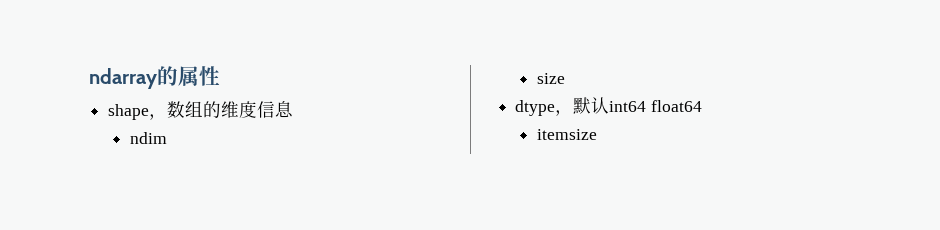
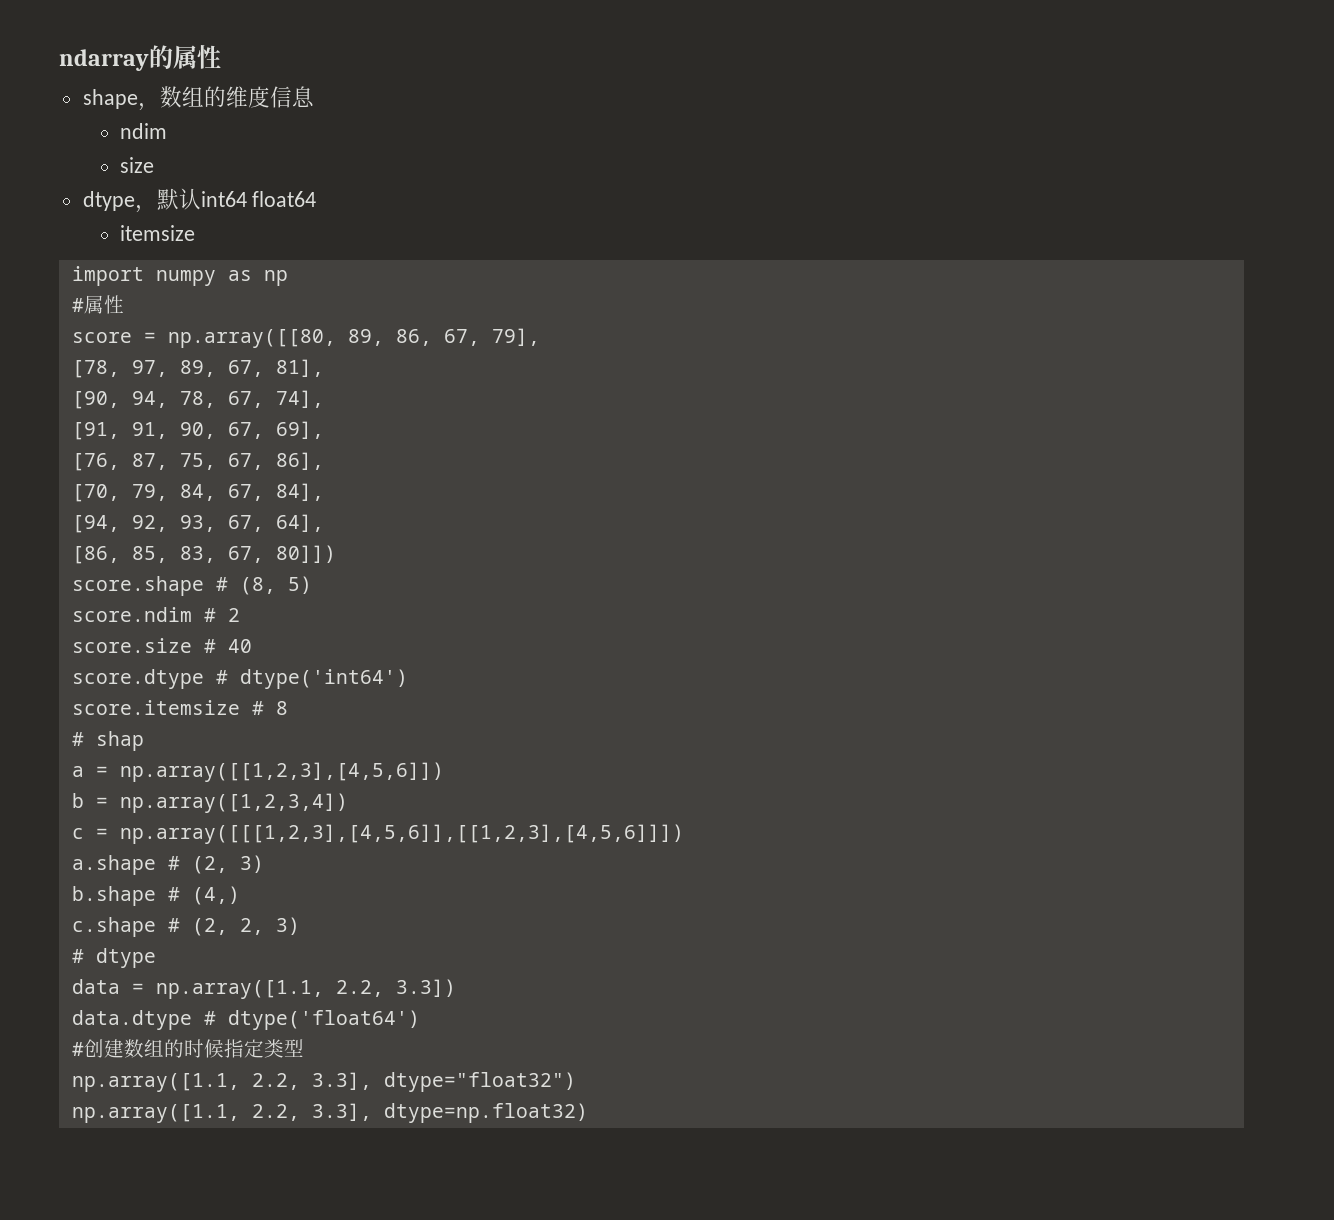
+ import numpy as np
+ #属性
+ score = np.array([[80, 89, 86, 67, 79],
+ [78, 97, 89, 67, 81],
+ [90, 94, 78, 67, 74],
+ [91, 91, 90, 67, 69],
+ [76, 87, 75, 67, 86],
+ [70, 79, 84, 67, 84],
+ [94, 92, 93, 67, 64],
+ [86, 85, 83, 67, 80]])
+ score.shape # (8, 5)
+ score.ndim # 2
+ score.size # 40
+ score.dtype # dtype('int64')
+ score.itemsize # 8
+ # shap
+ a = np.array([[1,2,3],[4,5,6]])
+ b = np.array([1,2,3,4])
+ c = np.array([[[1,2,3],[4,5,6]],[[1,2,3],[4,5,6]]])
+ a.shape # (2, 3)
+ b.shape # (4,)
+ c.shape # (2, 2, 3)
+ # dtype
+ data = np.array([1.1, 2.2, 3.3])
+ data.dtype # dtype('float64')
+ #创建数组的时候指定类型
+ np.array([1.1, 2.2, 3.3], dtype="float32")
+ np.array([1.1, 2.2, 3.3], dtype=np.float32)

